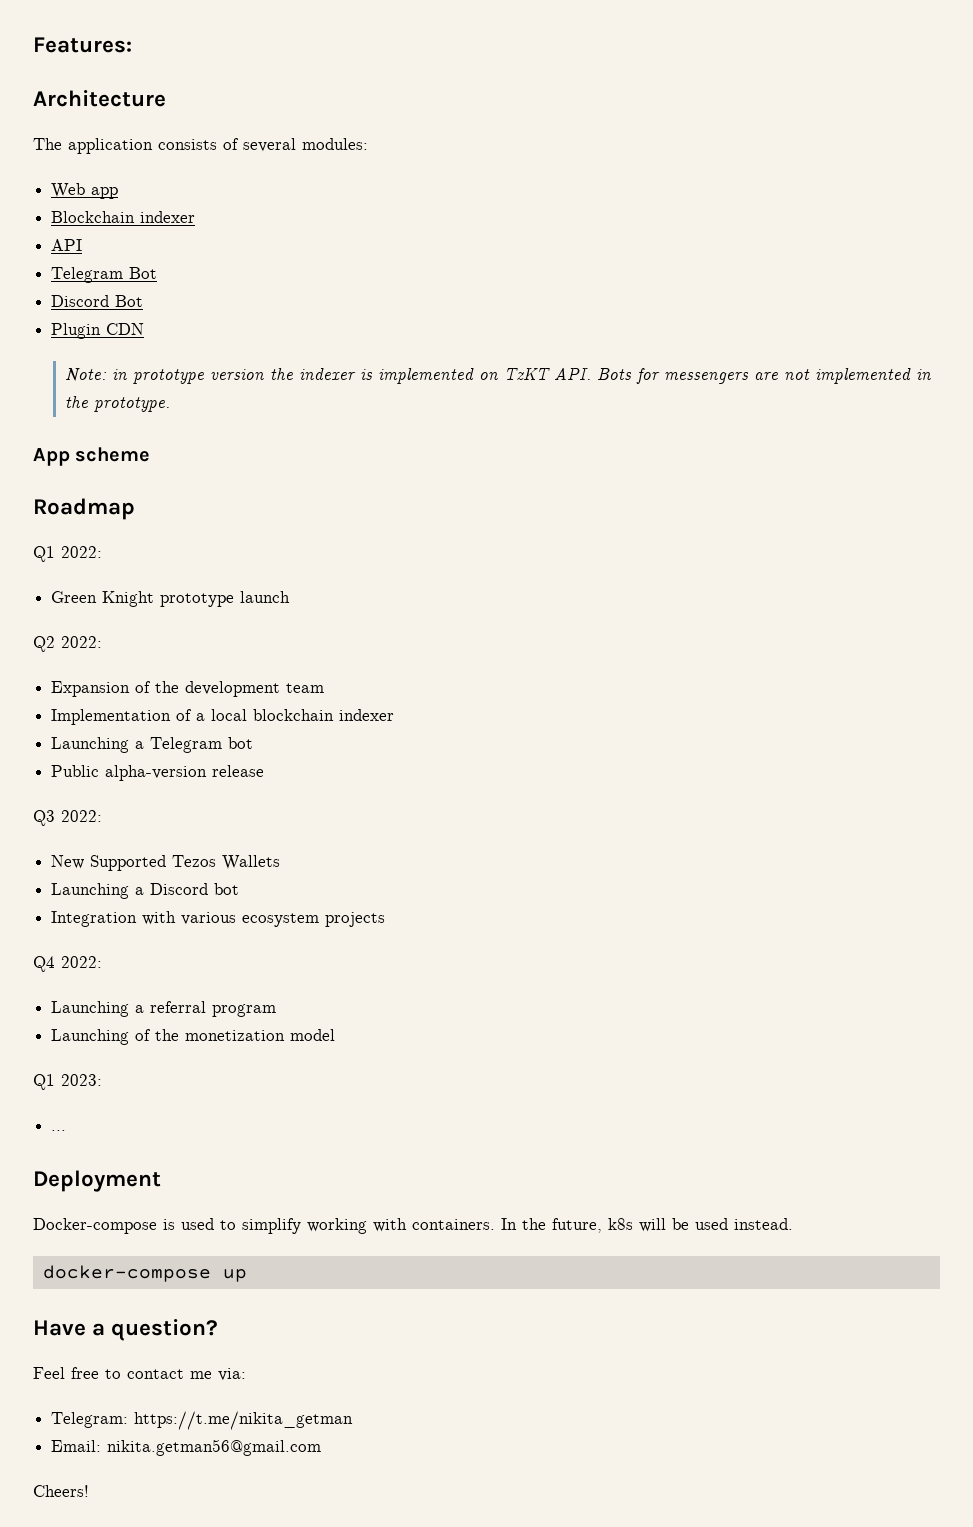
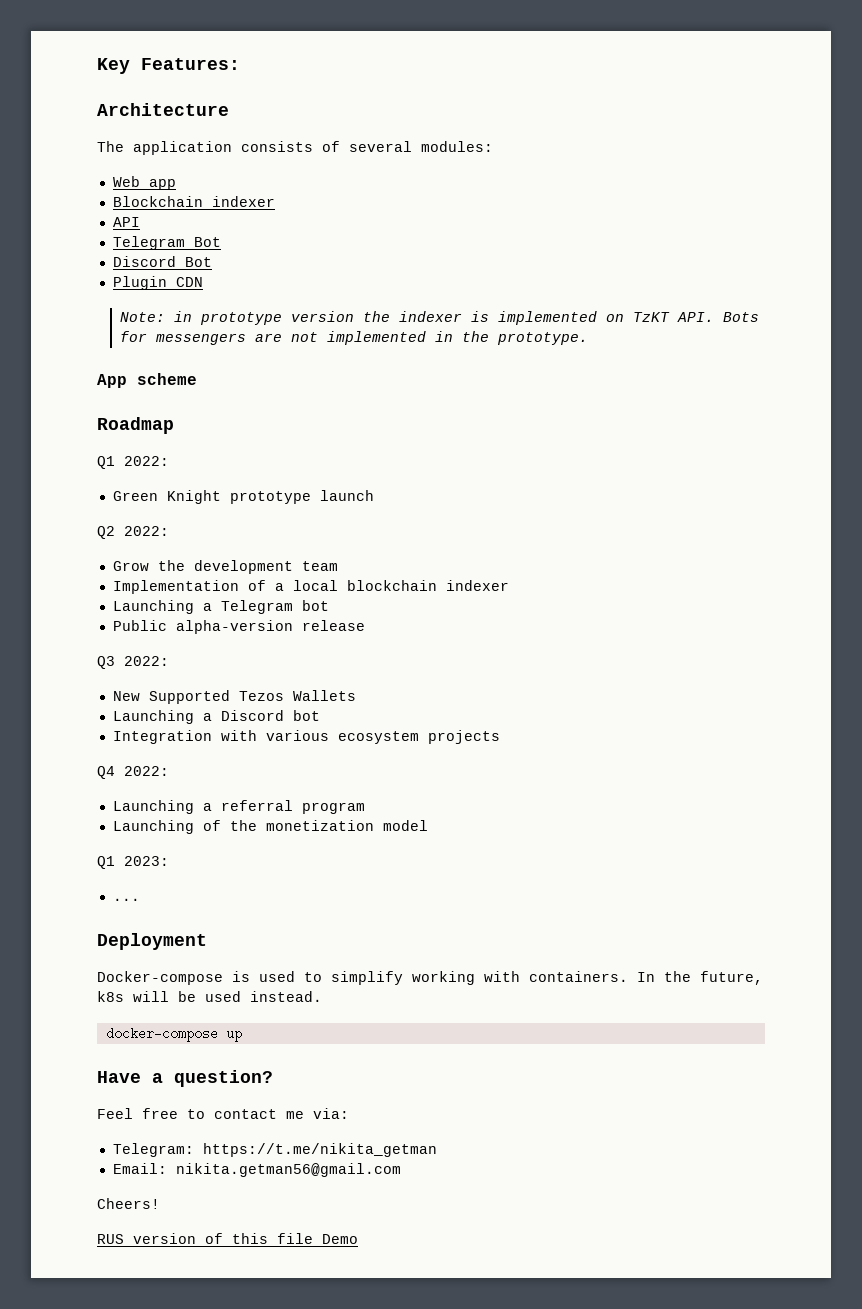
- Features:
+ Key Features:
- Expansion of the development team
+ Grow the development team
+ RUS version of this file Demo

